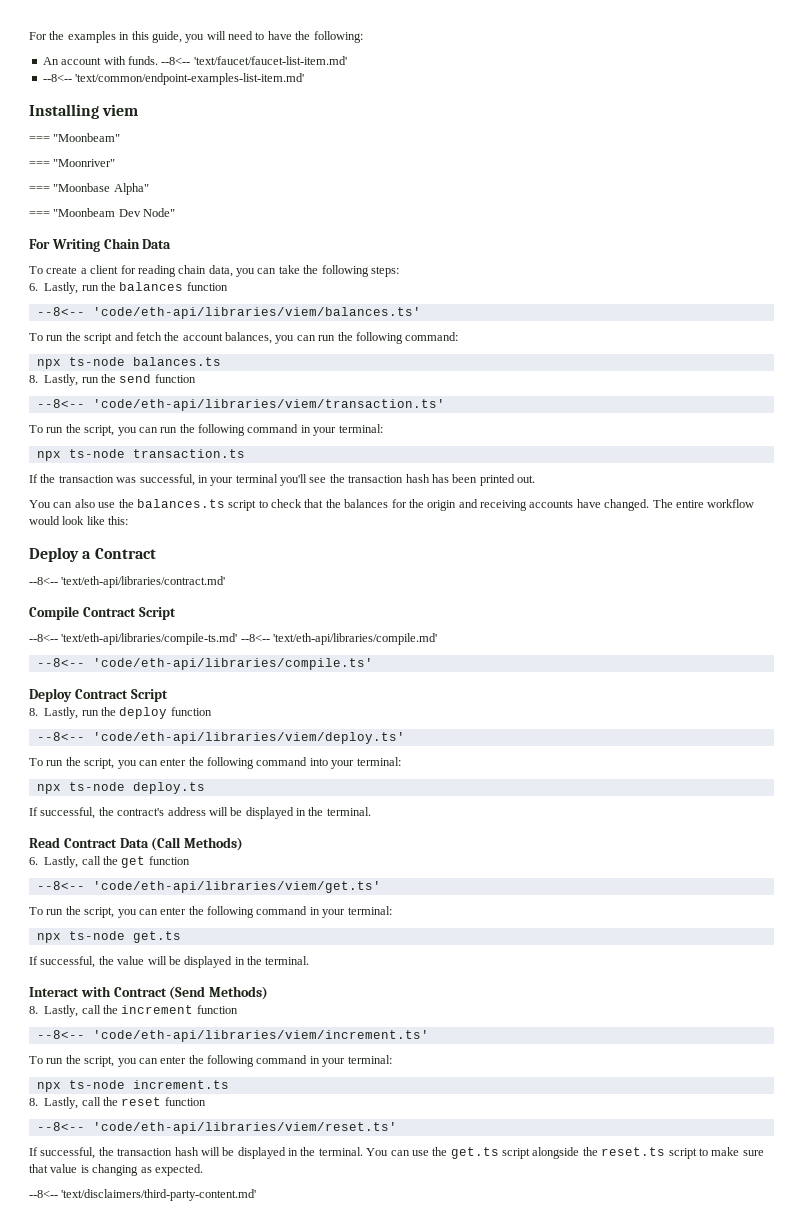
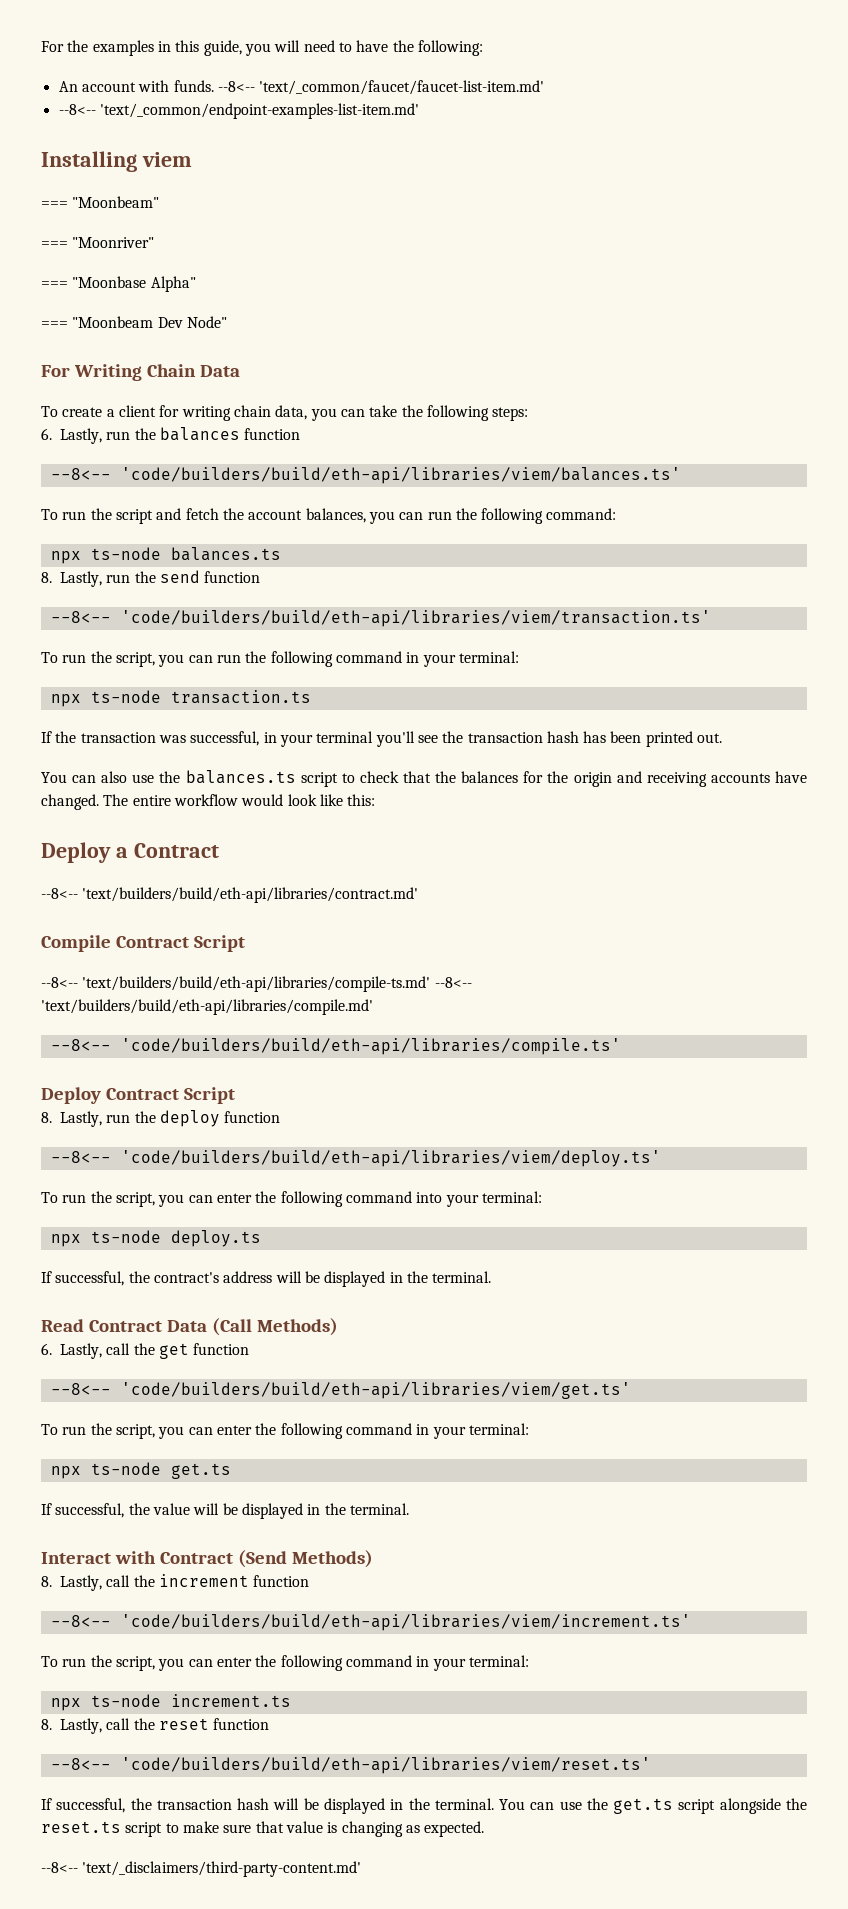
- --8<-- 'text/faucet/faucet-list-item.md'
- --8<-- 'text/common/endpoint-examples-list-item.md'
+ --8<-- 'text/_common/faucet/faucet-list-item.md'
+ --8<-- 'text/_common/endpoint-examples-list-item.md'
- To create a client for reading chain data, you can take the following steps:
+ To create a client for writing chain data, you can take the following steps:
- --8<-- 'code/eth-api/libraries/viem/balances.ts'
+ --8<-- 'code/builders/build/eth-api/libraries/viem/balances.ts'
- --8<-- 'code/eth-api/libraries/viem/transaction.ts'
+ --8<-- 'code/builders/build/eth-api/libraries/viem/transaction.ts'
- --8<-- 'text/eth-api/libraries/contract.md'
+ --8<-- 'text/builders/build/eth-api/libraries/contract.md'
- --8<-- 'text/eth-api/libraries/compile-ts.md' --8<-- 'text/eth-api/libraries/compile.md'
- --8<-- 'code/eth-api/libraries/compile.ts'
+ --8<-- 'text/builders/build/eth-api/libraries/compile-ts.md' --8<-- 'text/builders/build/eth-api/libraries/compile.md'
+ --8<-- 'code/builders/build/eth-api/libraries/compile.ts'
- --8<-- 'code/eth-api/libraries/viem/deploy.ts'
+ --8<-- 'code/builders/build/eth-api/libraries/viem/deploy.ts'
- --8<-- 'code/eth-api/libraries/viem/get.ts'
+ --8<-- 'code/builders/build/eth-api/libraries/viem/get.ts'
- --8<-- 'code/eth-api/libraries/viem/increment.ts'
+ --8<-- 'code/builders/build/eth-api/libraries/viem/increment.ts'
- --8<-- 'code/eth-api/libraries/viem/reset.ts'
+ --8<-- 'code/builders/build/eth-api/libraries/viem/reset.ts'
- --8<-- 'text/disclaimers/third-party-content.md'
+ --8<-- 'text/_disclaimers/third-party-content.md'

